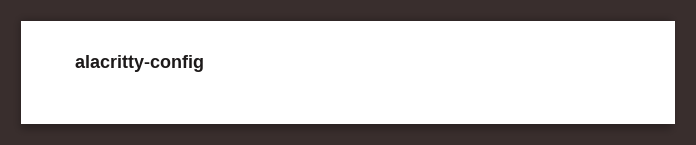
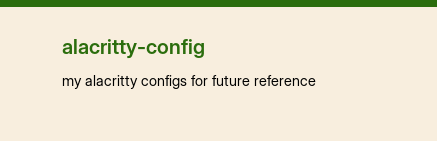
+ my alacritty configs for future reference

